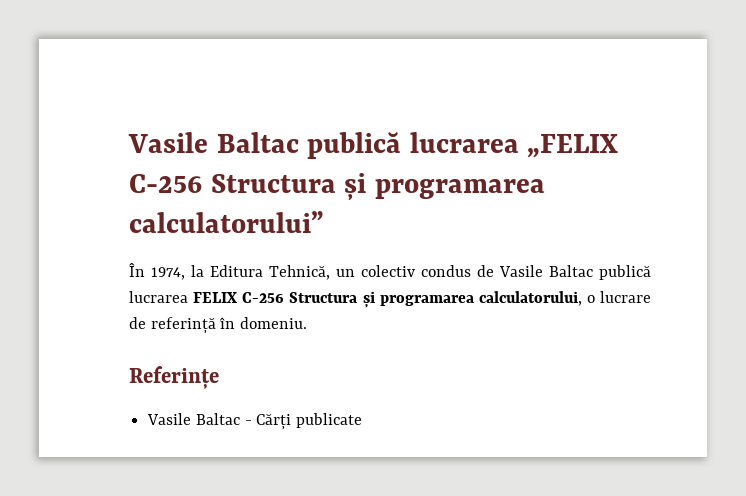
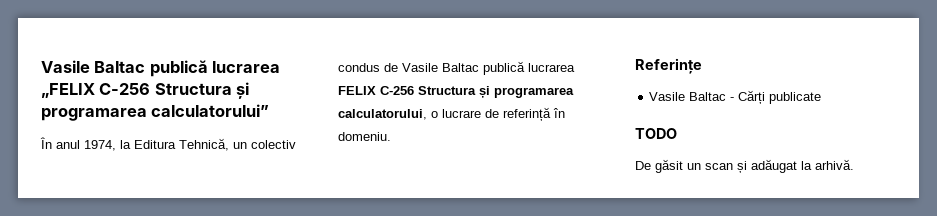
- În 1974, la Editura Tehnică, un colectiv condus de Vasile Baltac publică lucrarea FELIX C-256 Structura și programarea calculatorului, o lucrare de referință în domeniu.
+ În anul 1974, la Editura Tehnică, un colectiv condus de Vasile Baltac publică lucrarea FELIX C-256 Structura și programarea calculatorului, o lucrare de referință în domeniu.
+ TODO
+ De găsit un scan și adăugat la arhivă.

